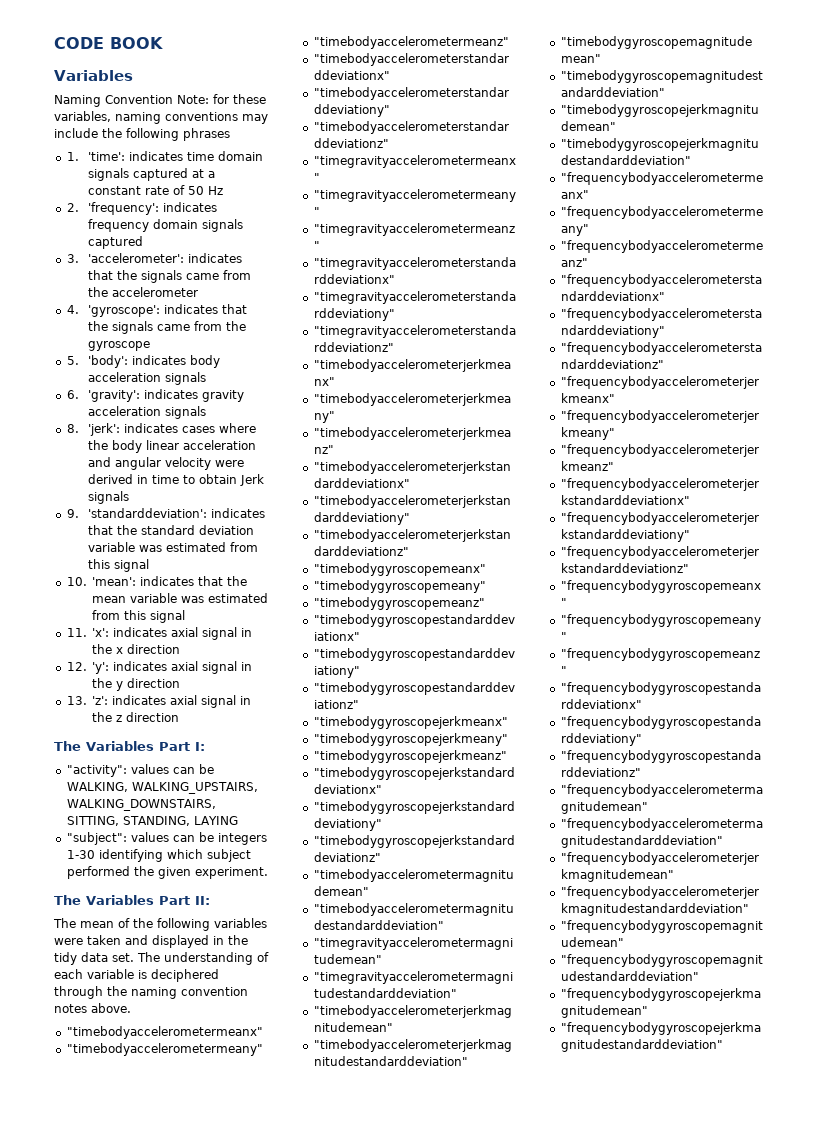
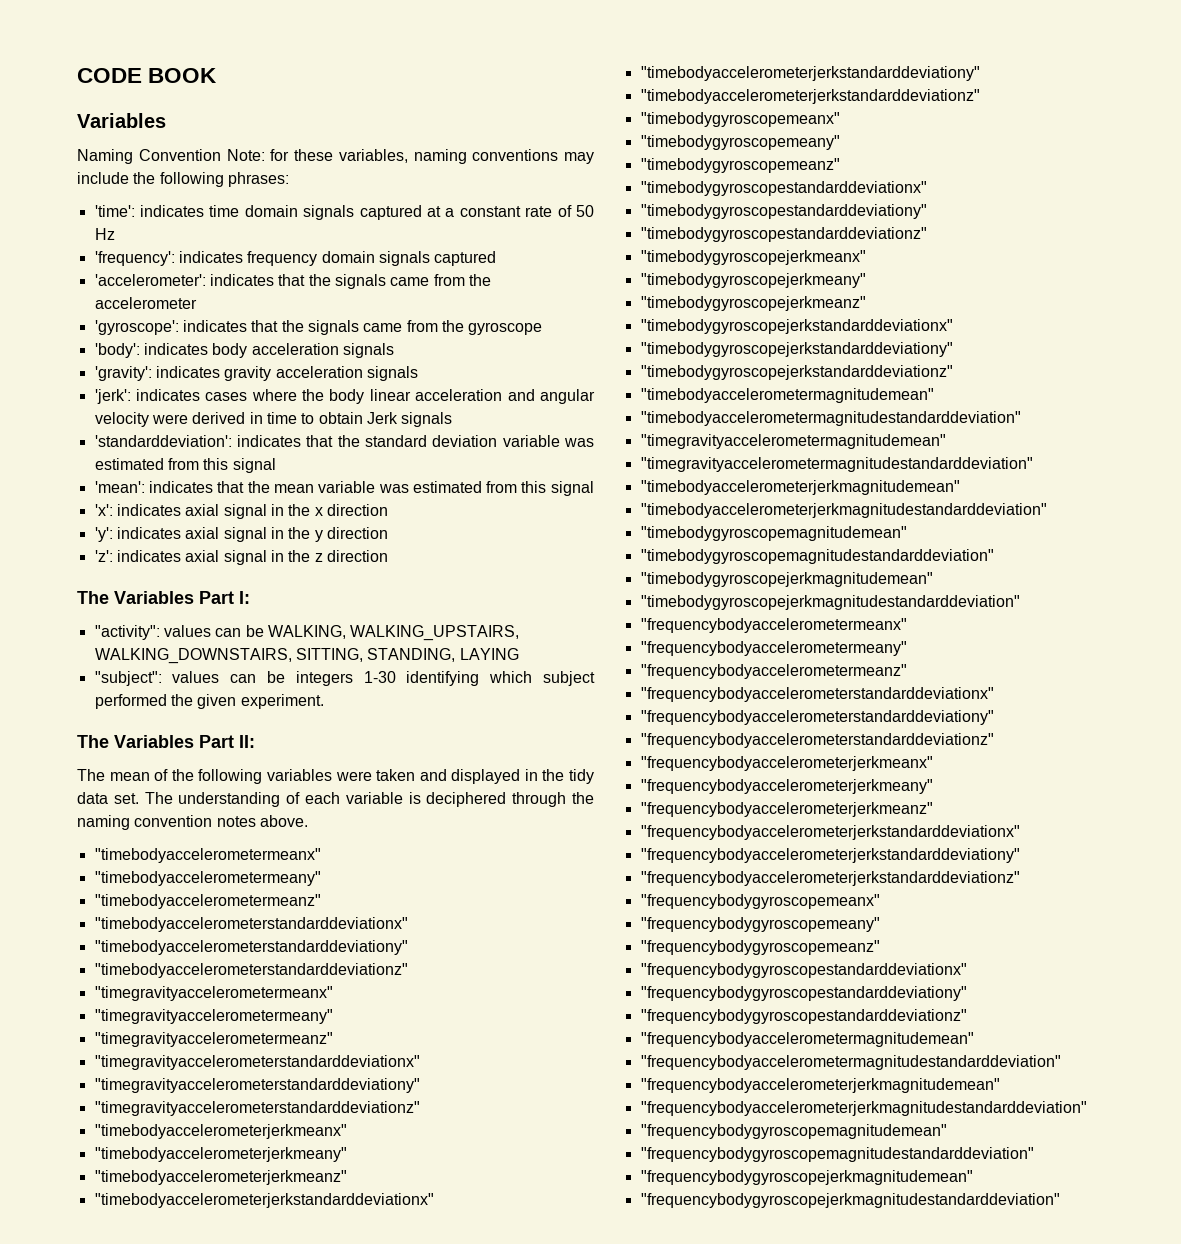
- Naming Convention Note: for these variables, naming conventions may include the following phrases
- 1. 'time': indicates time domain signals captured at a constant rate of 50 Hz
+ Naming Convention Note: for these variables, naming conventions may include the following phrases:
+ 'time': indicates time domain signals captured at a constant rate of 50 Hz
- 2. 'frequency': indicates frequency domain signals captured
+ 'frequency': indicates frequency domain signals captured
- 3. 'accelerometer': indicates that the signals came from the accelerometer
+ 'accelerometer': indicates that the signals came from the accelerometer
- 4. 'gyroscope': indicates that the signals came from the gyroscope
+ 'gyroscope': indicates that the signals came from the gyroscope
- 5. 'body': indicates body acceleration signals
+ 'body': indicates body acceleration signals
- 6. 'gravity': indicates gravity acceleration signals
+ 'gravity': indicates gravity acceleration signals
- 8. 'jerk': indicates cases where the body linear acceleration and angular velocity were derived in time to obtain Jerk signals
+ 'jerk': indicates cases where the body linear acceleration and angular velocity were derived in time to obtain Jerk signals
- 9. 'standarddeviation': indicates that the standard deviation variable was estimated from this signal
+ 'standarddeviation': indicates that the standard deviation variable was estimated from this signal
- 10. 'mean': indicates that the mean variable was estimated from this signal
+ 'mean': indicates that the mean variable was estimated from this signal
- 11. 'x': indicates axial signal in the x direction
+ 'x': indicates axial signal in the x direction
- 12. 'y': indicates axial signal in the y direction
+ 'y': indicates axial signal in the y direction
- 13. 'z': indicates axial signal in the z direction
+ 'z': indicates axial signal in the z direction

